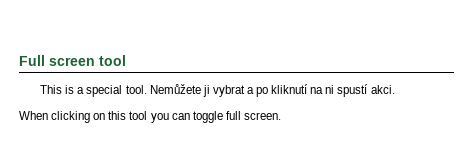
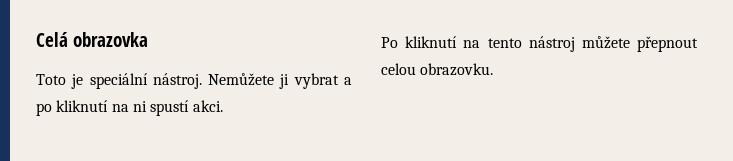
- Full screen tool
- This is a special tool.
+ Celá obrazovka
+ Toto je speciální nástroj.
- When clicking on this tool you can toggle full screen.
+ Po kliknutí na tento nástroj můžete přepnout celou obrazovku.

